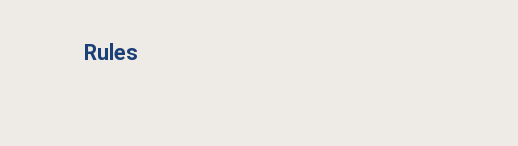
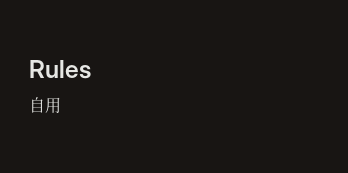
+ 自用

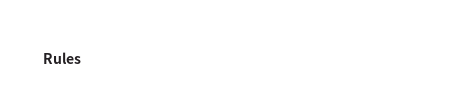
- 自用

